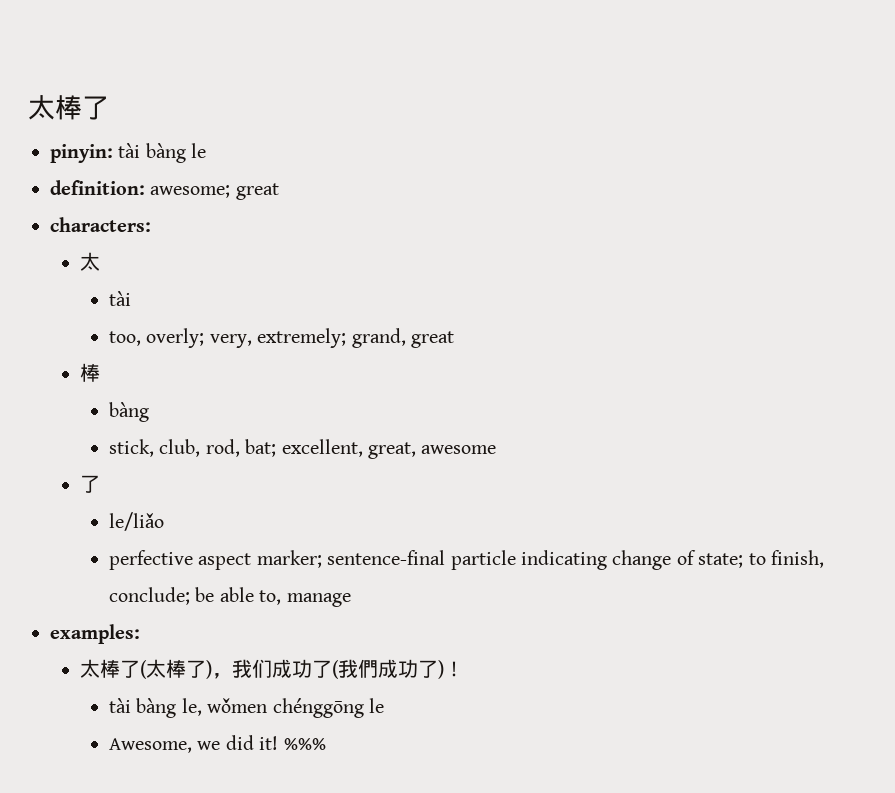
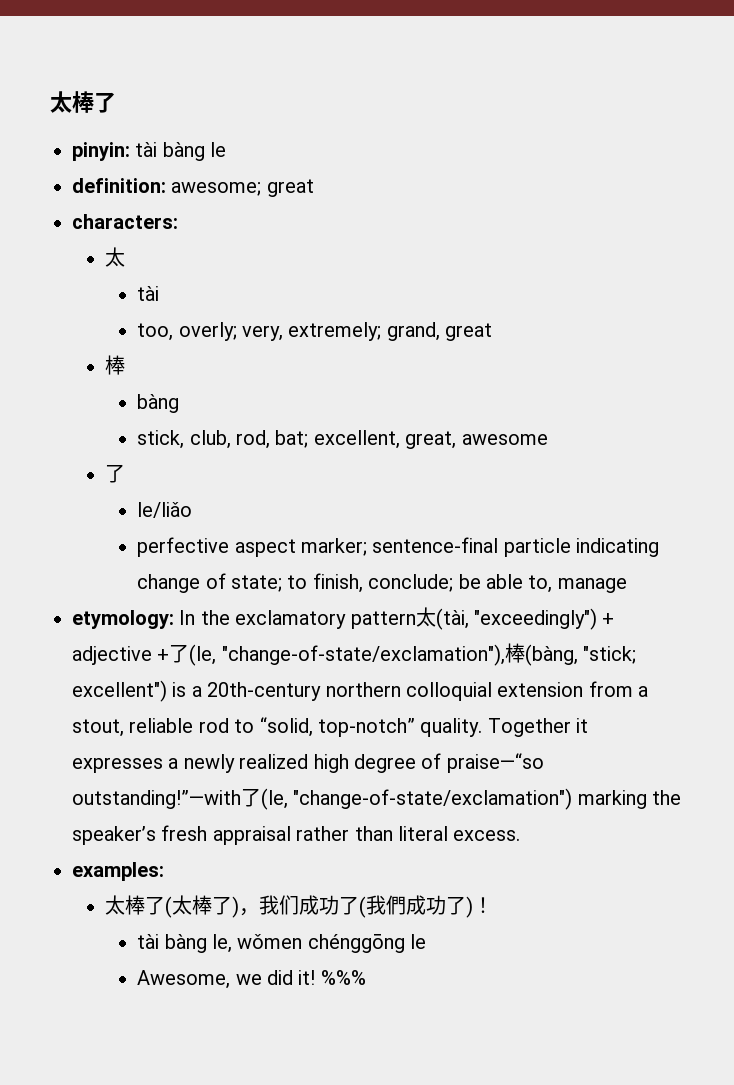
+ etymology: In the exclamatory pattern太(tài, "exceedingly") + adjective +了(le, "change-of-state/exclamation"),棒(bàng, "stick; excellent") is a 20th‑century northern colloquial extension from a stout, reliable rod to “solid, top‑notch” quality. Together it expresses a newly realized high degree of praise—“so outstanding!”—with了(le, "change-of-state/exclamation") marking the speaker’s fresh appraisal rather than literal excess.

